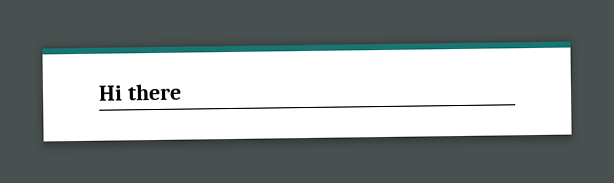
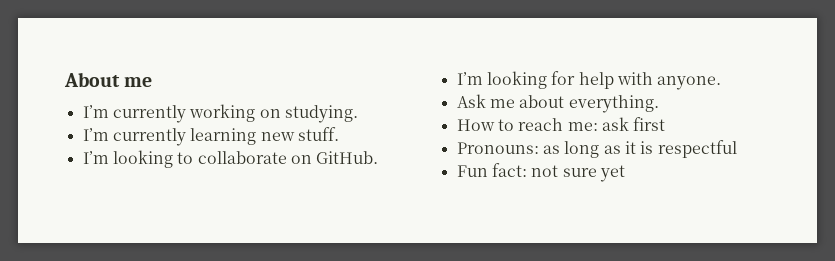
- Hi there
+ About me
+ I’m currently working on studying.
+ I’m currently learning new stuff.
+ I’m looking to collaborate on GitHub.
+ I’m looking for help with anyone.
+ Ask me about everything.
+ How to reach me: ask first
+ Pronouns: as long as it is respectful
+ Fun fact: not sure yet

